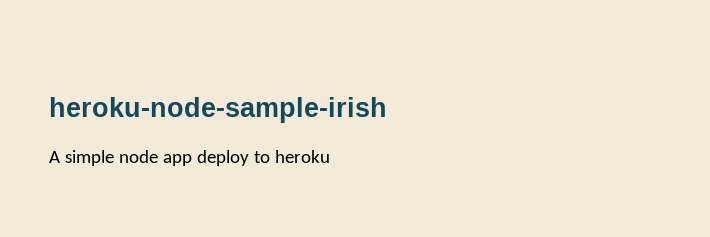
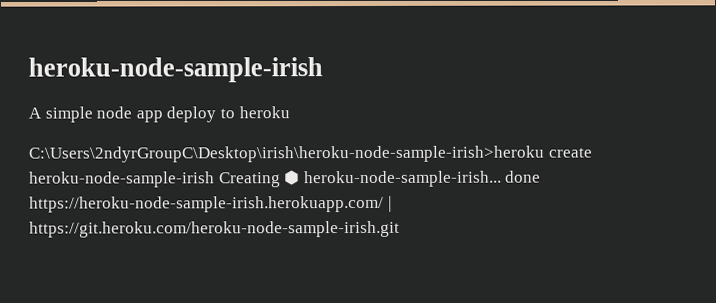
+ C:\Users\2ndyrGroupC\Desktop\irish\heroku-node-sample-irish>heroku create heroku-node-sample-irish Creating ⬢ heroku-node-sample-irish... done https://heroku-node-sample-irish.herokuapp.com/ | https://git.heroku.com/heroku-node-sample-irish.git

